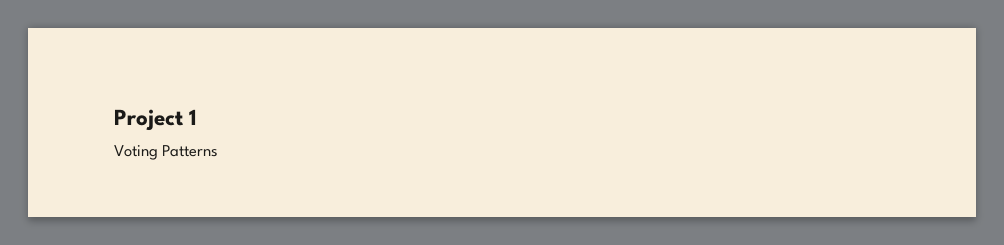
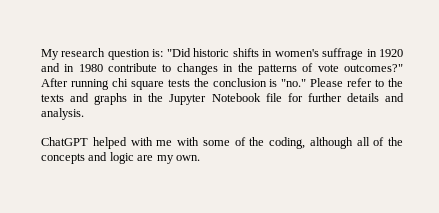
- Project 1
- Voting Patterns
+ My research question is: "Did historic shifts in women's suffrage in 1920 and in 1980 contribute to changes in the patterns of vote outcomes?" After running chi square tests the conclusion is "no." Please refer to the texts and graphs in the Jupyter Notebook file for further details and analysis.
+ ChatGPT helped with me with some of the coding, although all of the concepts and logic are my own.

